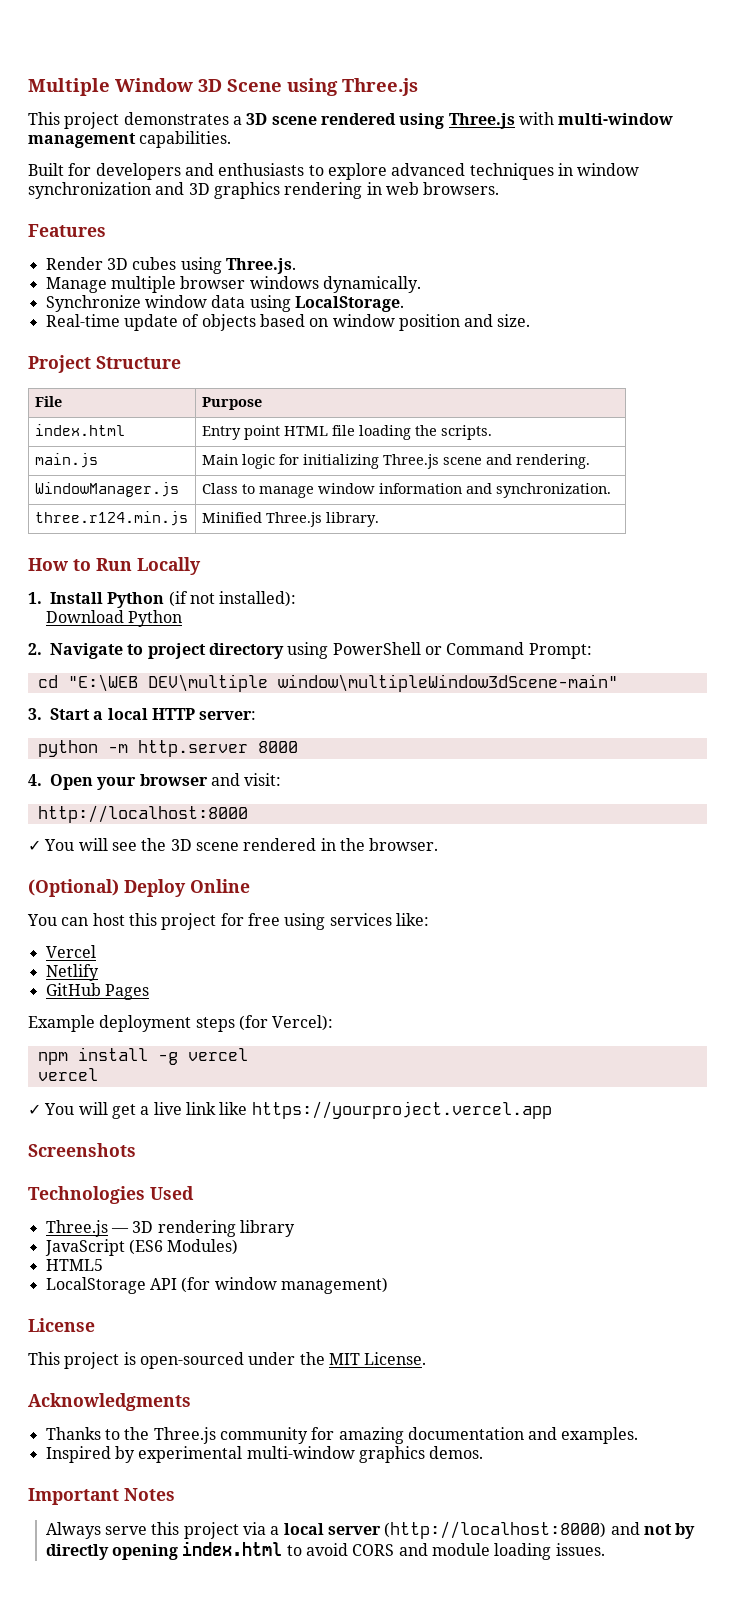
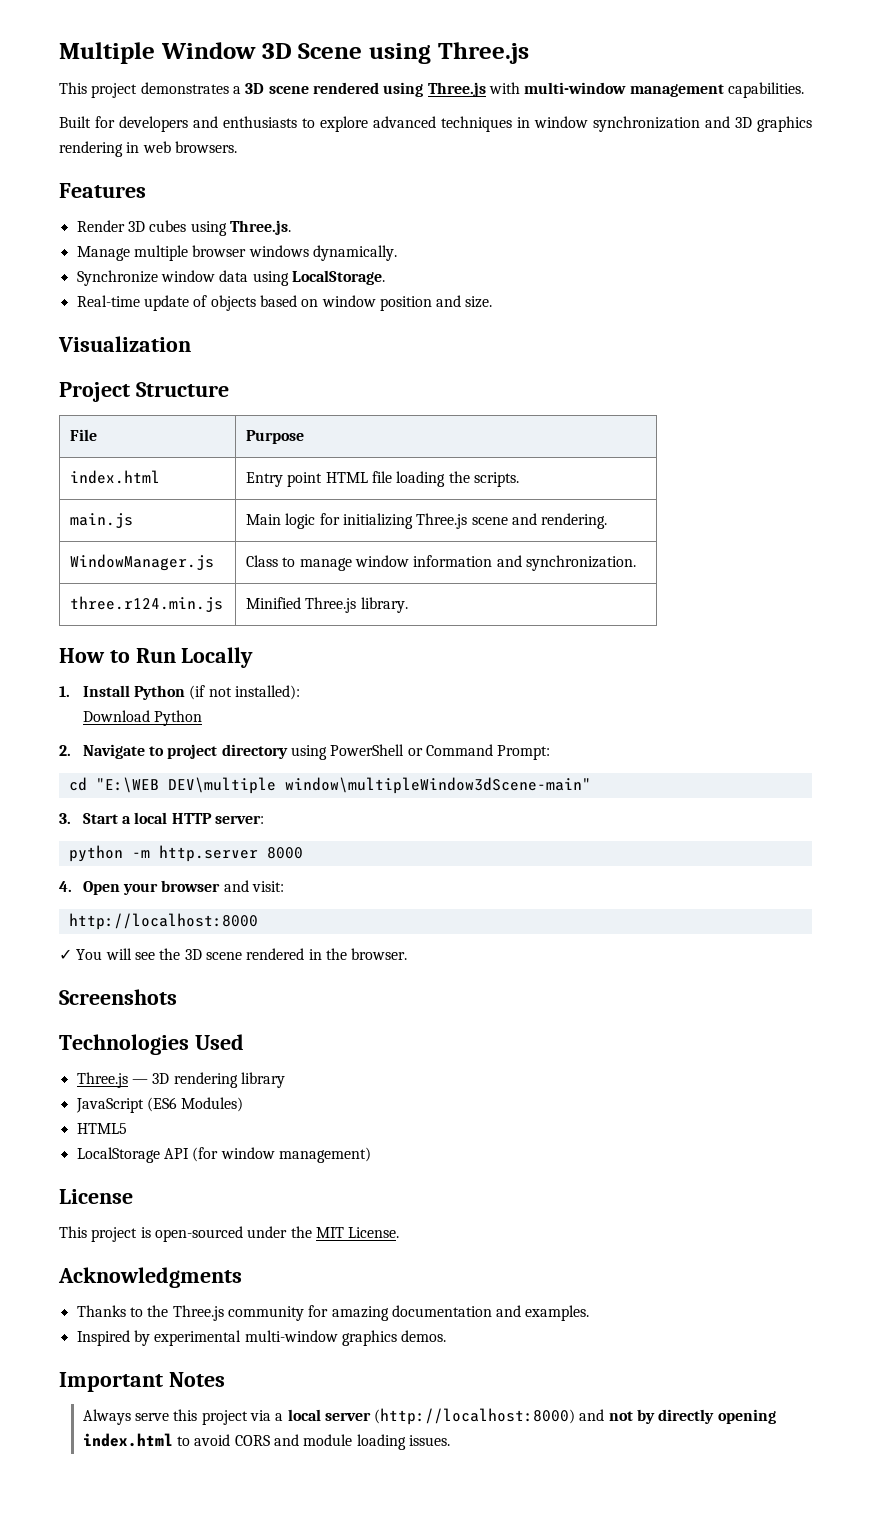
+ Visualization
- (Optional) Deploy Online
- You can host this project for free using services like:
- Vercel
- Netlify
- GitHub Pages
- Example deployment steps (for Vercel):
- npm install -g vercel
- vercel
- ✓ You will get a live link like https://yourproject.vercel.app

